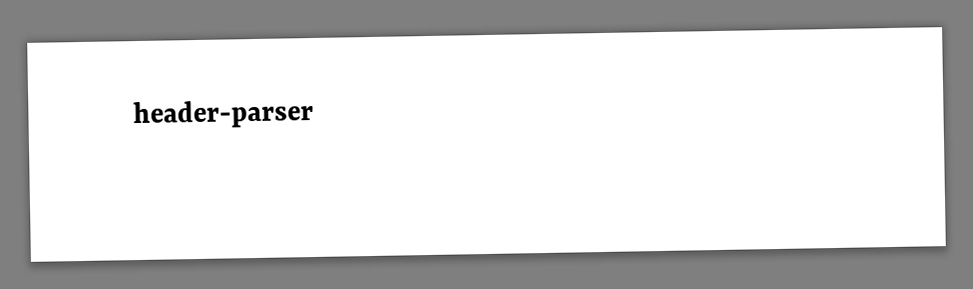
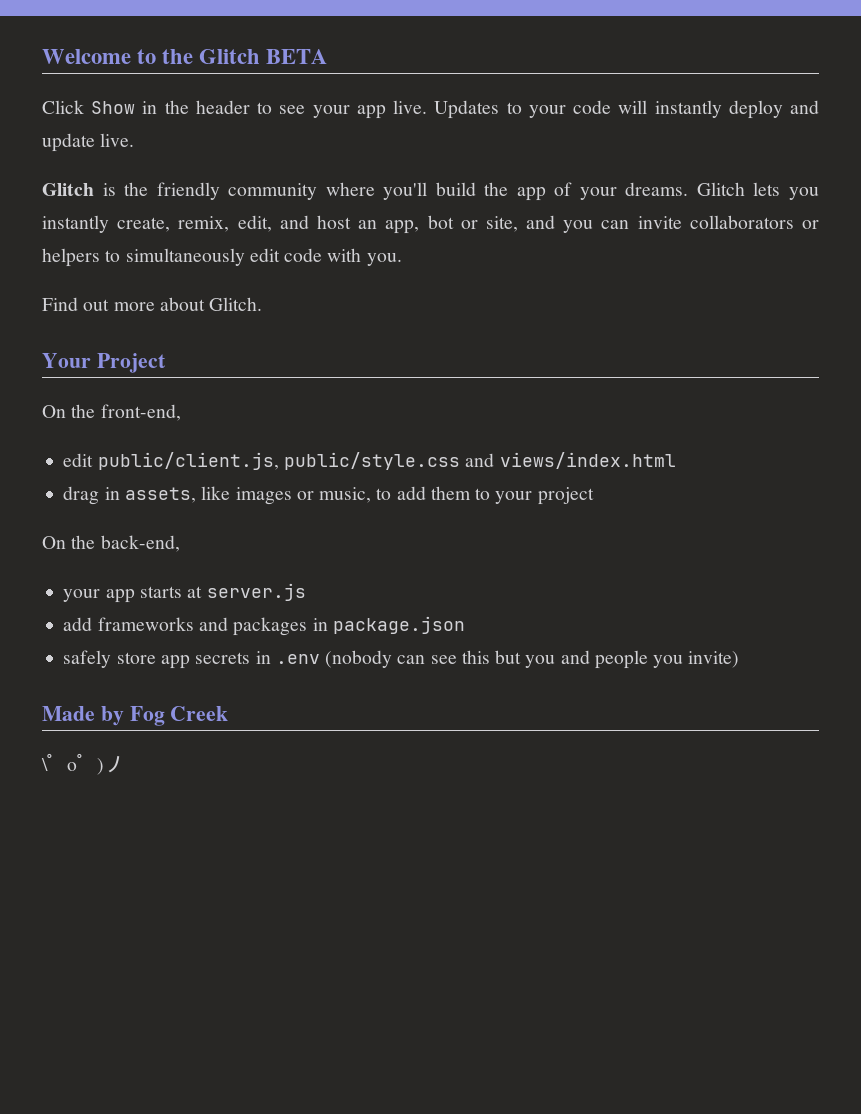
- header-parser
+ Welcome to the Glitch BETA
+ Click Show in the header to see your app live. Updates to your code will instantly deploy and update live.
+ Glitch is the friendly community where you'll build the app of your dreams. Glitch lets you instantly create, remix, edit, and host an app, bot or site, and you can invite collaborators or helpers to simultaneously edit code with you.
+ Find out more about Glitch.
+ Your Project
+ On the front-end,
+ edit public/client.js, public/style.css and views/index.html
+ drag in assets, like images or music, to add them to your project
+ On the back-end,
+ your app starts at server.js
+ add frameworks and packages in package.json
+ safely store app secrets in .env (nobody can see this but you and people you invite)
+ Made by Fog Creek
+ \゜o゜)ノ

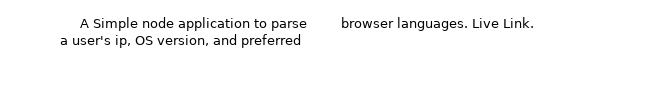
- Welcome to the Glitch BETA
- Click Show in the header to see your app live. Updates to your code will instantly deploy and update live.
- Glitch is the friendly community where you'll build the app of your dreams. Glitch lets you instantly create, remix, edit, and host an app, bot or site, and you can invite collaborators or helpers to simultaneously edit code with you.
- Find out more about Glitch.
- Your Project
- On the front-end,
- edit public/client.js, public/style.css and views/index.html
- drag in assets, like images or music, to add them to your project
- On the back-end,
- your app starts at server.js
- add frameworks and packages in package.json
- safely store app secrets in .env (nobody can see this but you and people you invite)
- Made by Fog Creek
- \゜o゜)ノ
+ A Simple node application to parse a user's ip, OS version, and preferred browser languages. Live Link.

